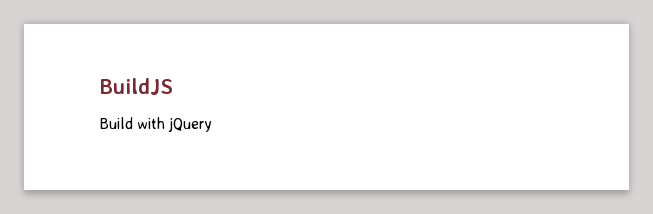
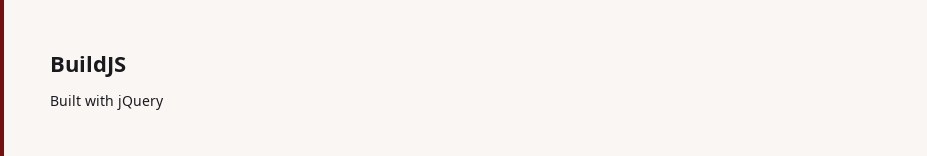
- Build with jQuery
+ Built with jQuery

